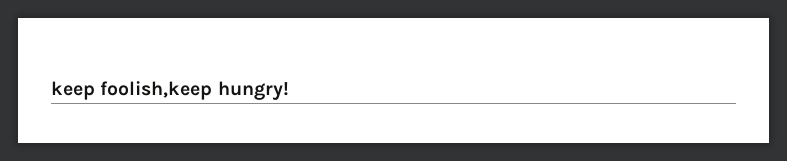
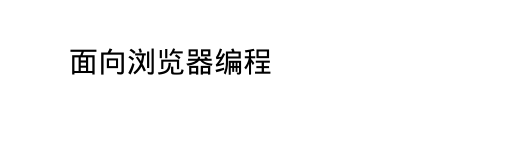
- keep foolish,keep hungry!
+ 面向浏览器编程

